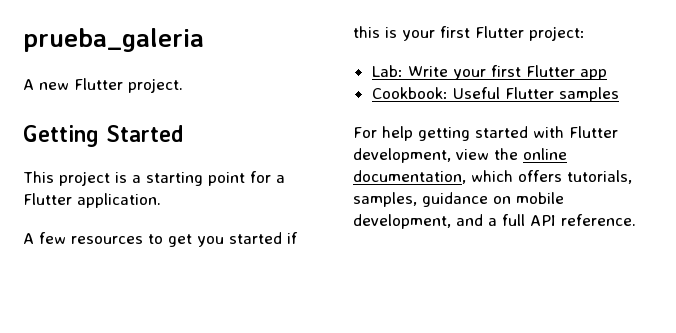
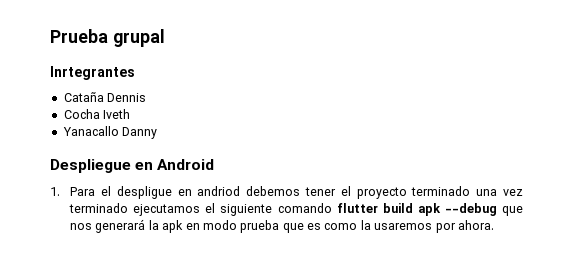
- prueba_galeria
- A new Flutter project.
- Getting Started
- This project is a starting point for a Flutter application.
- A few resources to get you started if this is your first Flutter project:
- Lab: Write your first Flutter app
- Cookbook: Useful Flutter samples
- For help getting started with Flutter development, view the online documentation, which offers tutorials, samples, guidance on mobile development, and a full API reference.
+ Prueba grupal
+ Inrtegrantes
+ Cataña Dennis
+ Cocha Iveth
+ Yanacallo Danny
+ Despliegue en Android
+ 1. Para el despligue en andriod debemos tener el proyecto terminado una vez terminado ejecutamos el siguiente comando flutter build apk --debug que nos generará la apk en modo prueba que es como la usaremos por ahora.

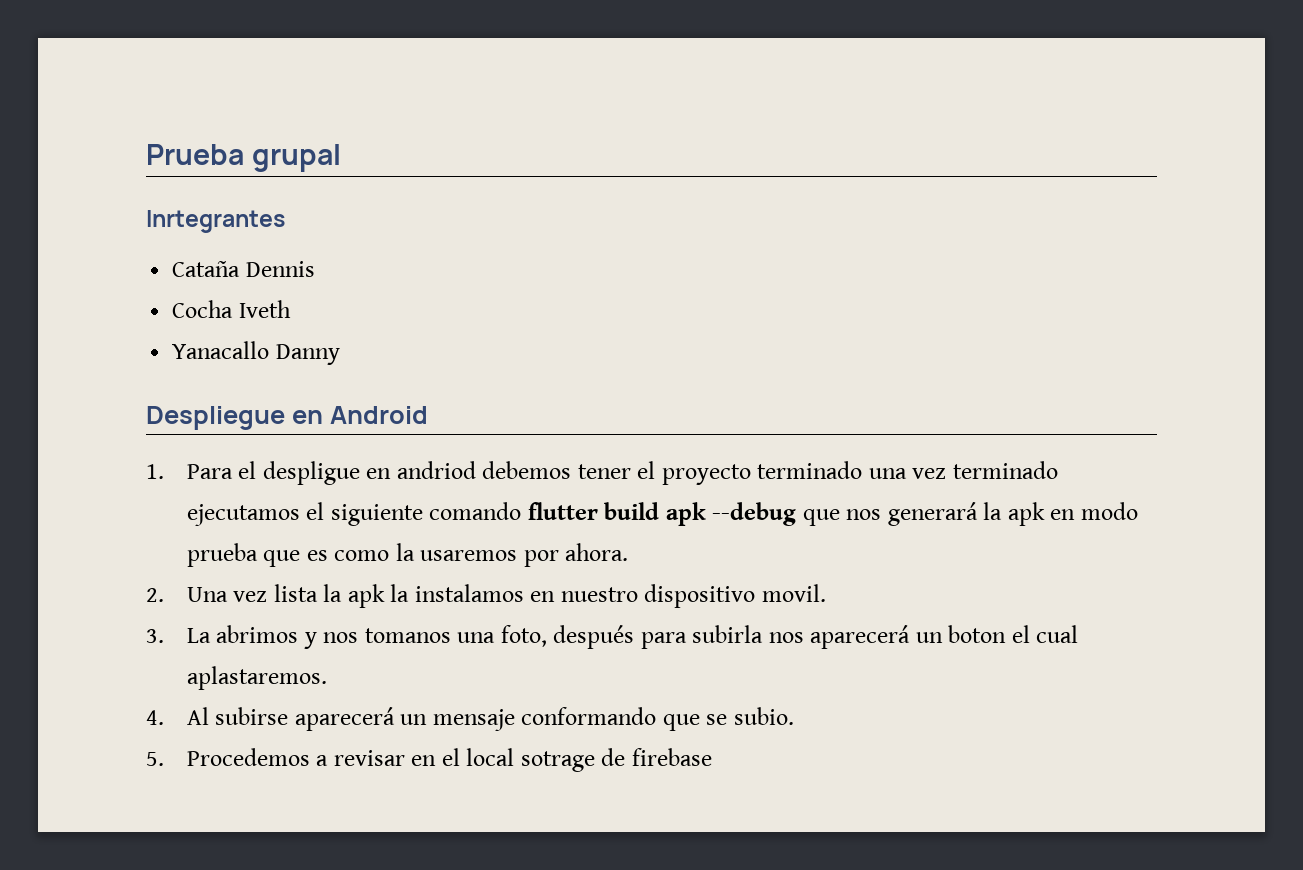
+ 2. Una vez lista la apk la instalamos en nuestro dispositivo movil.
+ 3. La abrimos y nos tomanos una foto, después para subirla nos aparecerá un boton el cual aplastaremos.
+ 4. Al subirse aparecerá un mensaje conformando que se subio.
+ 5. Procedemos a revisar en el local sotrage de firebase

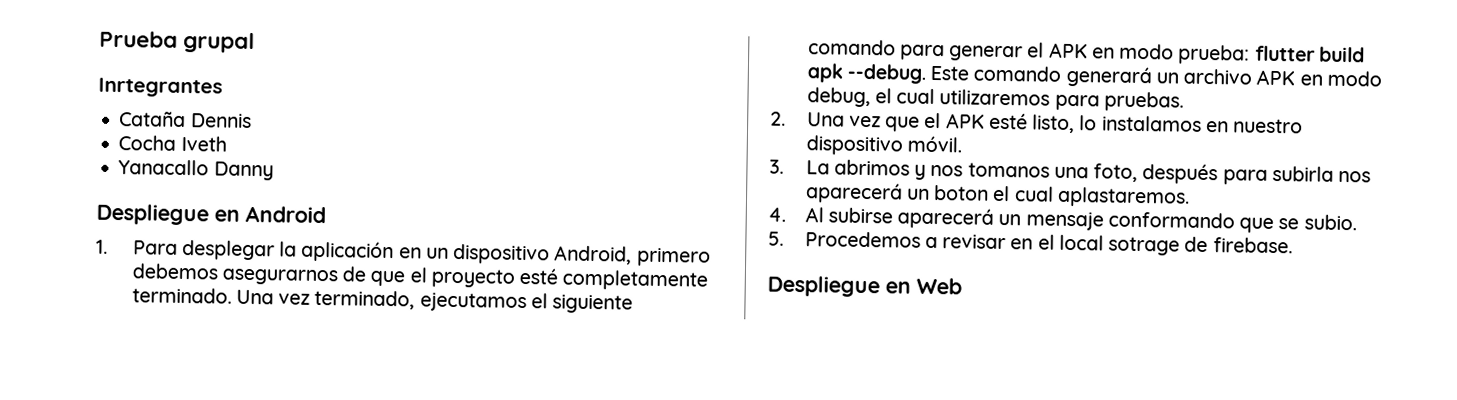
- 1. Para el despligue en andriod debemos tener el proyecto terminado una vez terminado ejecutamos el siguiente comando flutter build apk --debug que nos generará la apk en modo prueba que es como la usaremos por ahora.
- 2. Una vez lista la apk la instalamos en nuestro dispositivo movil.
+ 1. Para desplegar la aplicación en un dispositivo Android, primero debemos asegurarnos de que el proyecto esté completamente terminado. Una vez terminado, ejecutamos el siguiente comando para generar el APK en modo prueba: flutter build apk --debug. Este comando generará un archivo APK en modo debug, el cual utilizaremos para pruebas.
+ 2. Una vez que el APK esté listo, lo instalamos en nuestro dispositivo móvil.
- 5. Procedemos a revisar en el local sotrage de firebase
+ 5. Procedemos a revisar en el local sotrage de firebase.
+ Despliegue en Web

